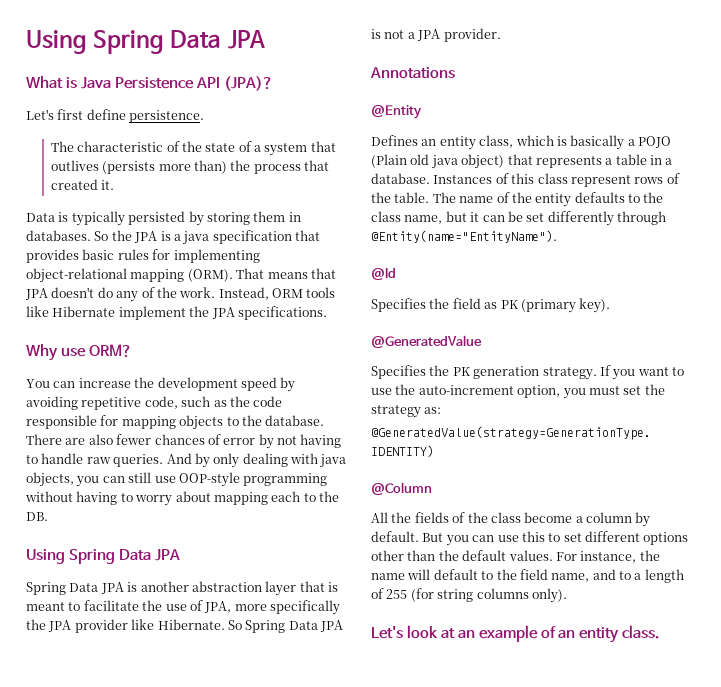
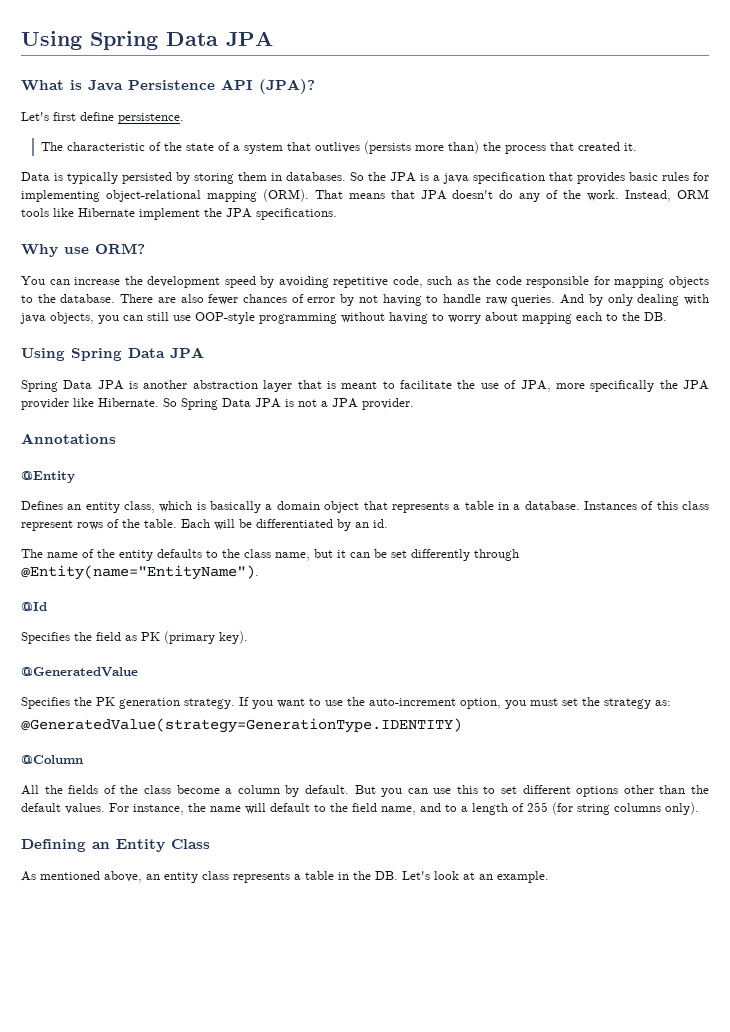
- Defines an entity class, which is basically a POJO (Plain old java object) that represents a table in a database.
+ Defines an entity class, which is basically a domain object that represents a table in a database.
- Instances of this class represent rows of the table. The name of the entity defaults to the class name, but it can be set differently through @Entity(name="EntityName").
+ Instances of this class represent rows of the table. Each will be differentiated by an id.
+ The name of the entity defaults to the class name, but it can be set differently through @Entity(name="EntityName").
- Let's look at an example of an entity class.
+ Defining an Entity Class
+ As mentioned above, an entity class represents a table in the DB. Let's look at an example.

